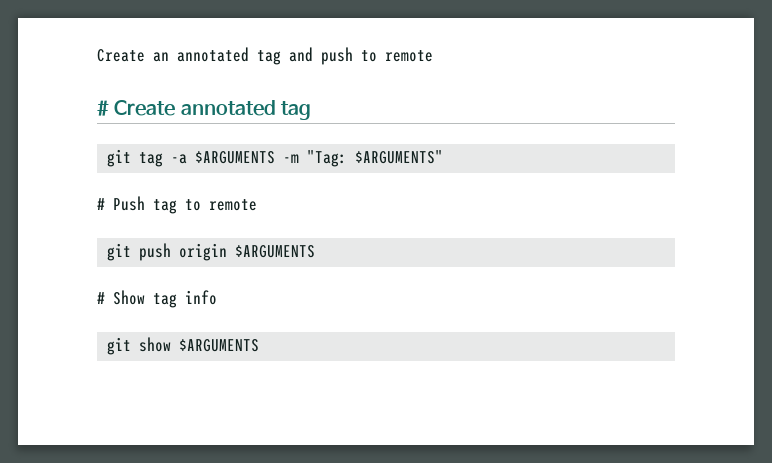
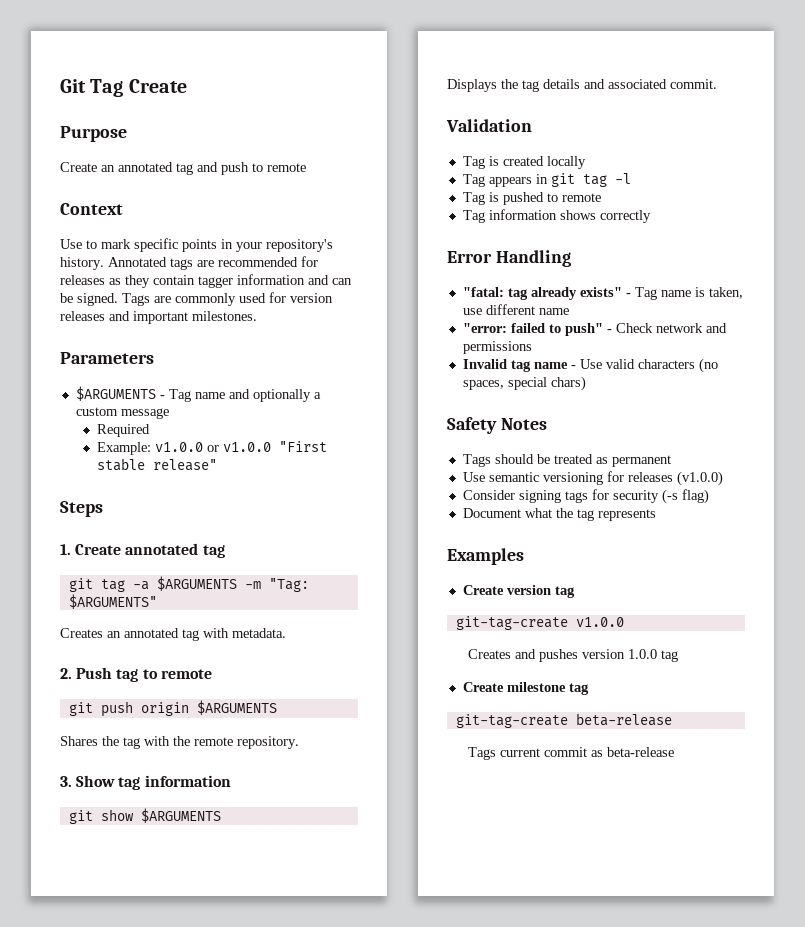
+ Git Tag Create
+ Purpose
- # Create annotated tag
+ Context
+ Use to mark specific points in your repository's history. Annotated tags are recommended for releases as they contain tagger information and can be signed. Tags are commonly used for version releases and important milestones.
+ Parameters
+ $ARGUMENTS - Tag name and optionally a custom message
+ Required
+ Example: v1.0.0 or v1.0.0 "First stable release"
+ Steps
+ 1. Create annotated tag
- # Push tag to remote
+ Creates an annotated tag with metadata.
+ 2. Push tag to remote
- # Show tag info
+ Shares the tag with the remote repository.
+ 3. Show tag information
+ Displays the tag details and associated commit.
+ Validation
+ Tag is created locally
+ Tag appears in git tag -l
+ Tag is pushed to remote
+ Tag information shows correctly
+ Error Handling
+ "fatal: tag already exists" - Tag name is taken, use different name
+ "error: failed to push" - Check network and permissions
+ Invalid tag name - Use valid characters (no spaces, special chars)
+ Safety Notes
+ Tags should be treated as permanent
+ Use semantic versioning for releases (v1.0.0)
+ Consider signing tags for security (-s flag)
+ Document what the tag represents
+ Examples
+ Create version tag
+ git-tag-create v1.0.0
+ Creates and pushes version 1.0.0 tag
+ Create milestone tag
+ git-tag-create beta-release
+ Tags current commit as beta-release

